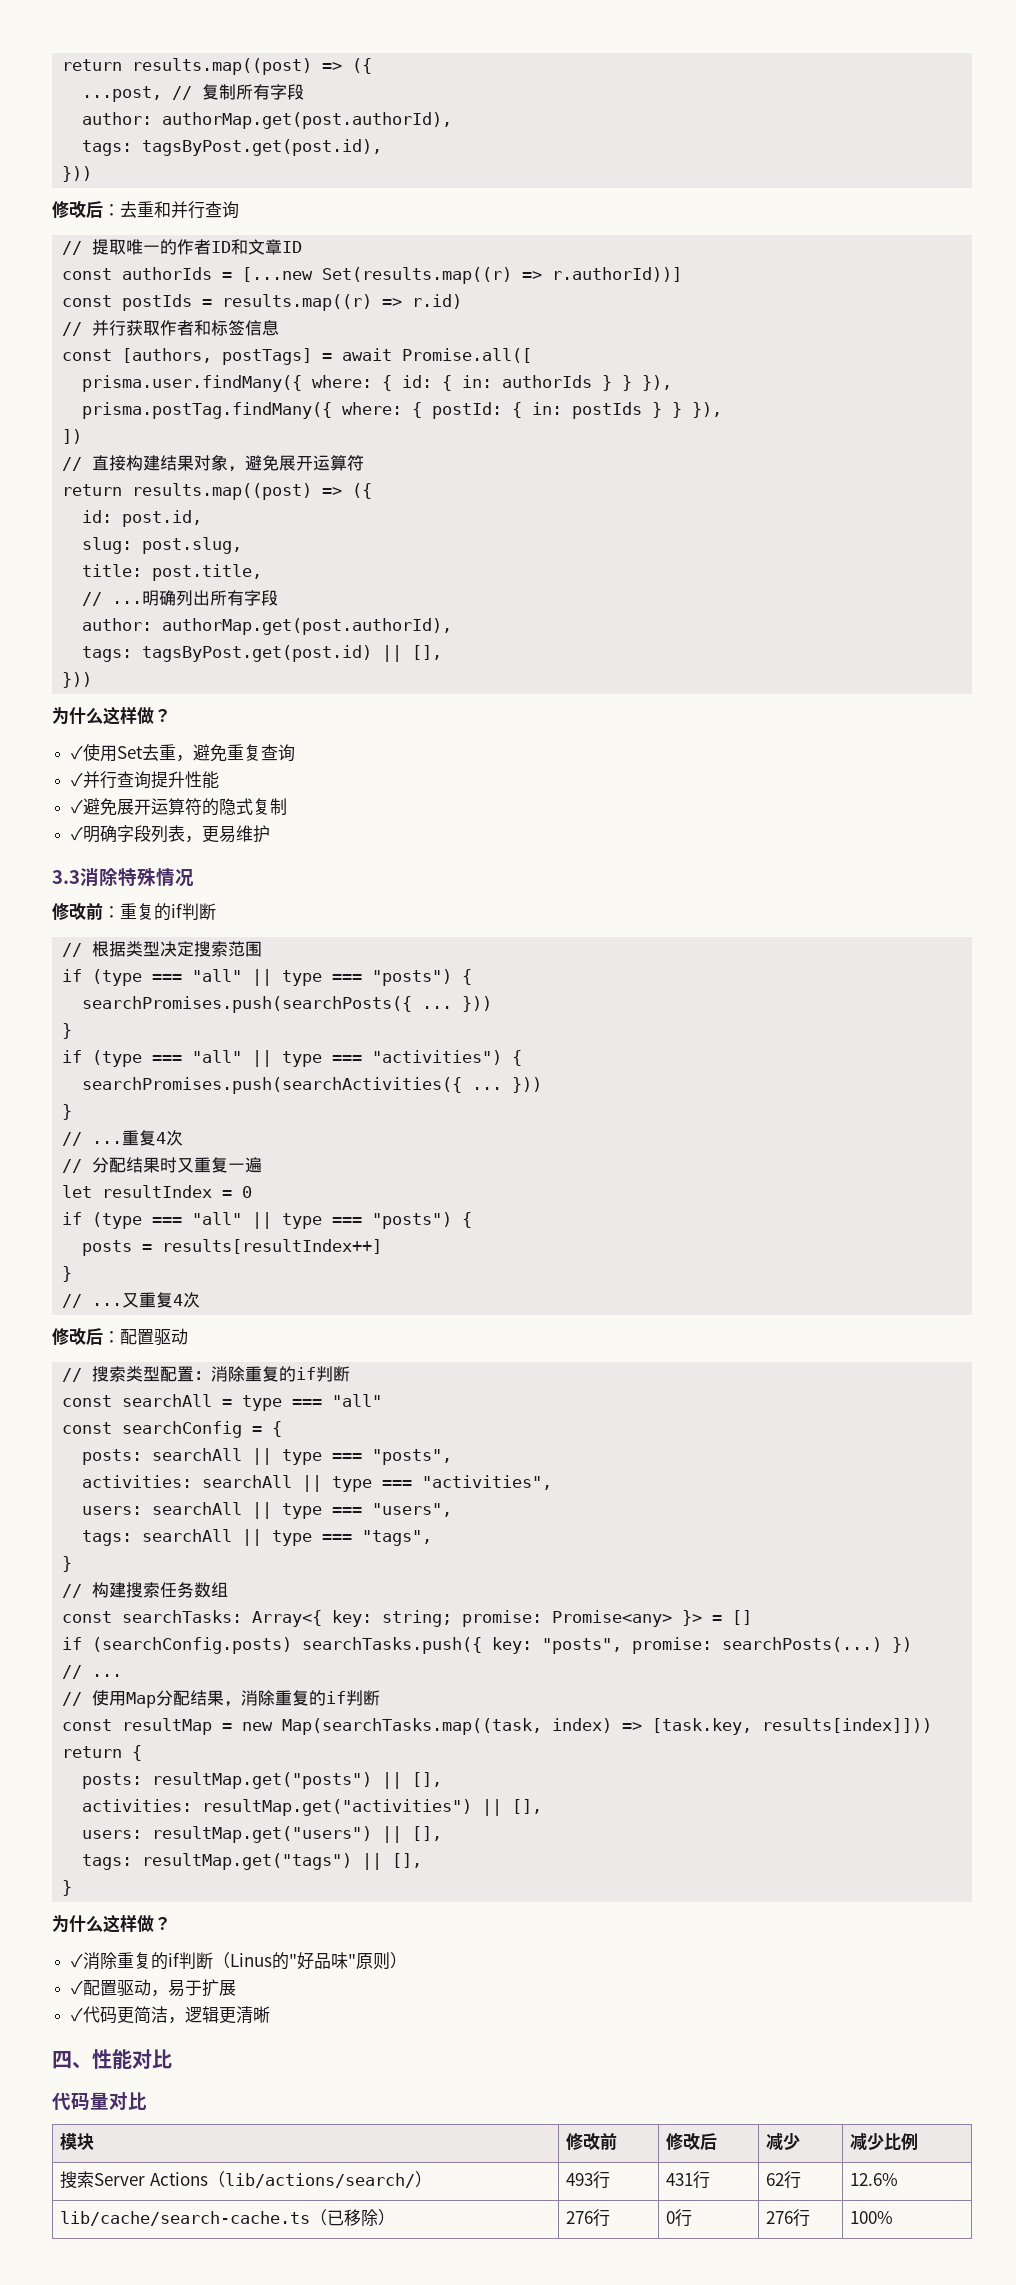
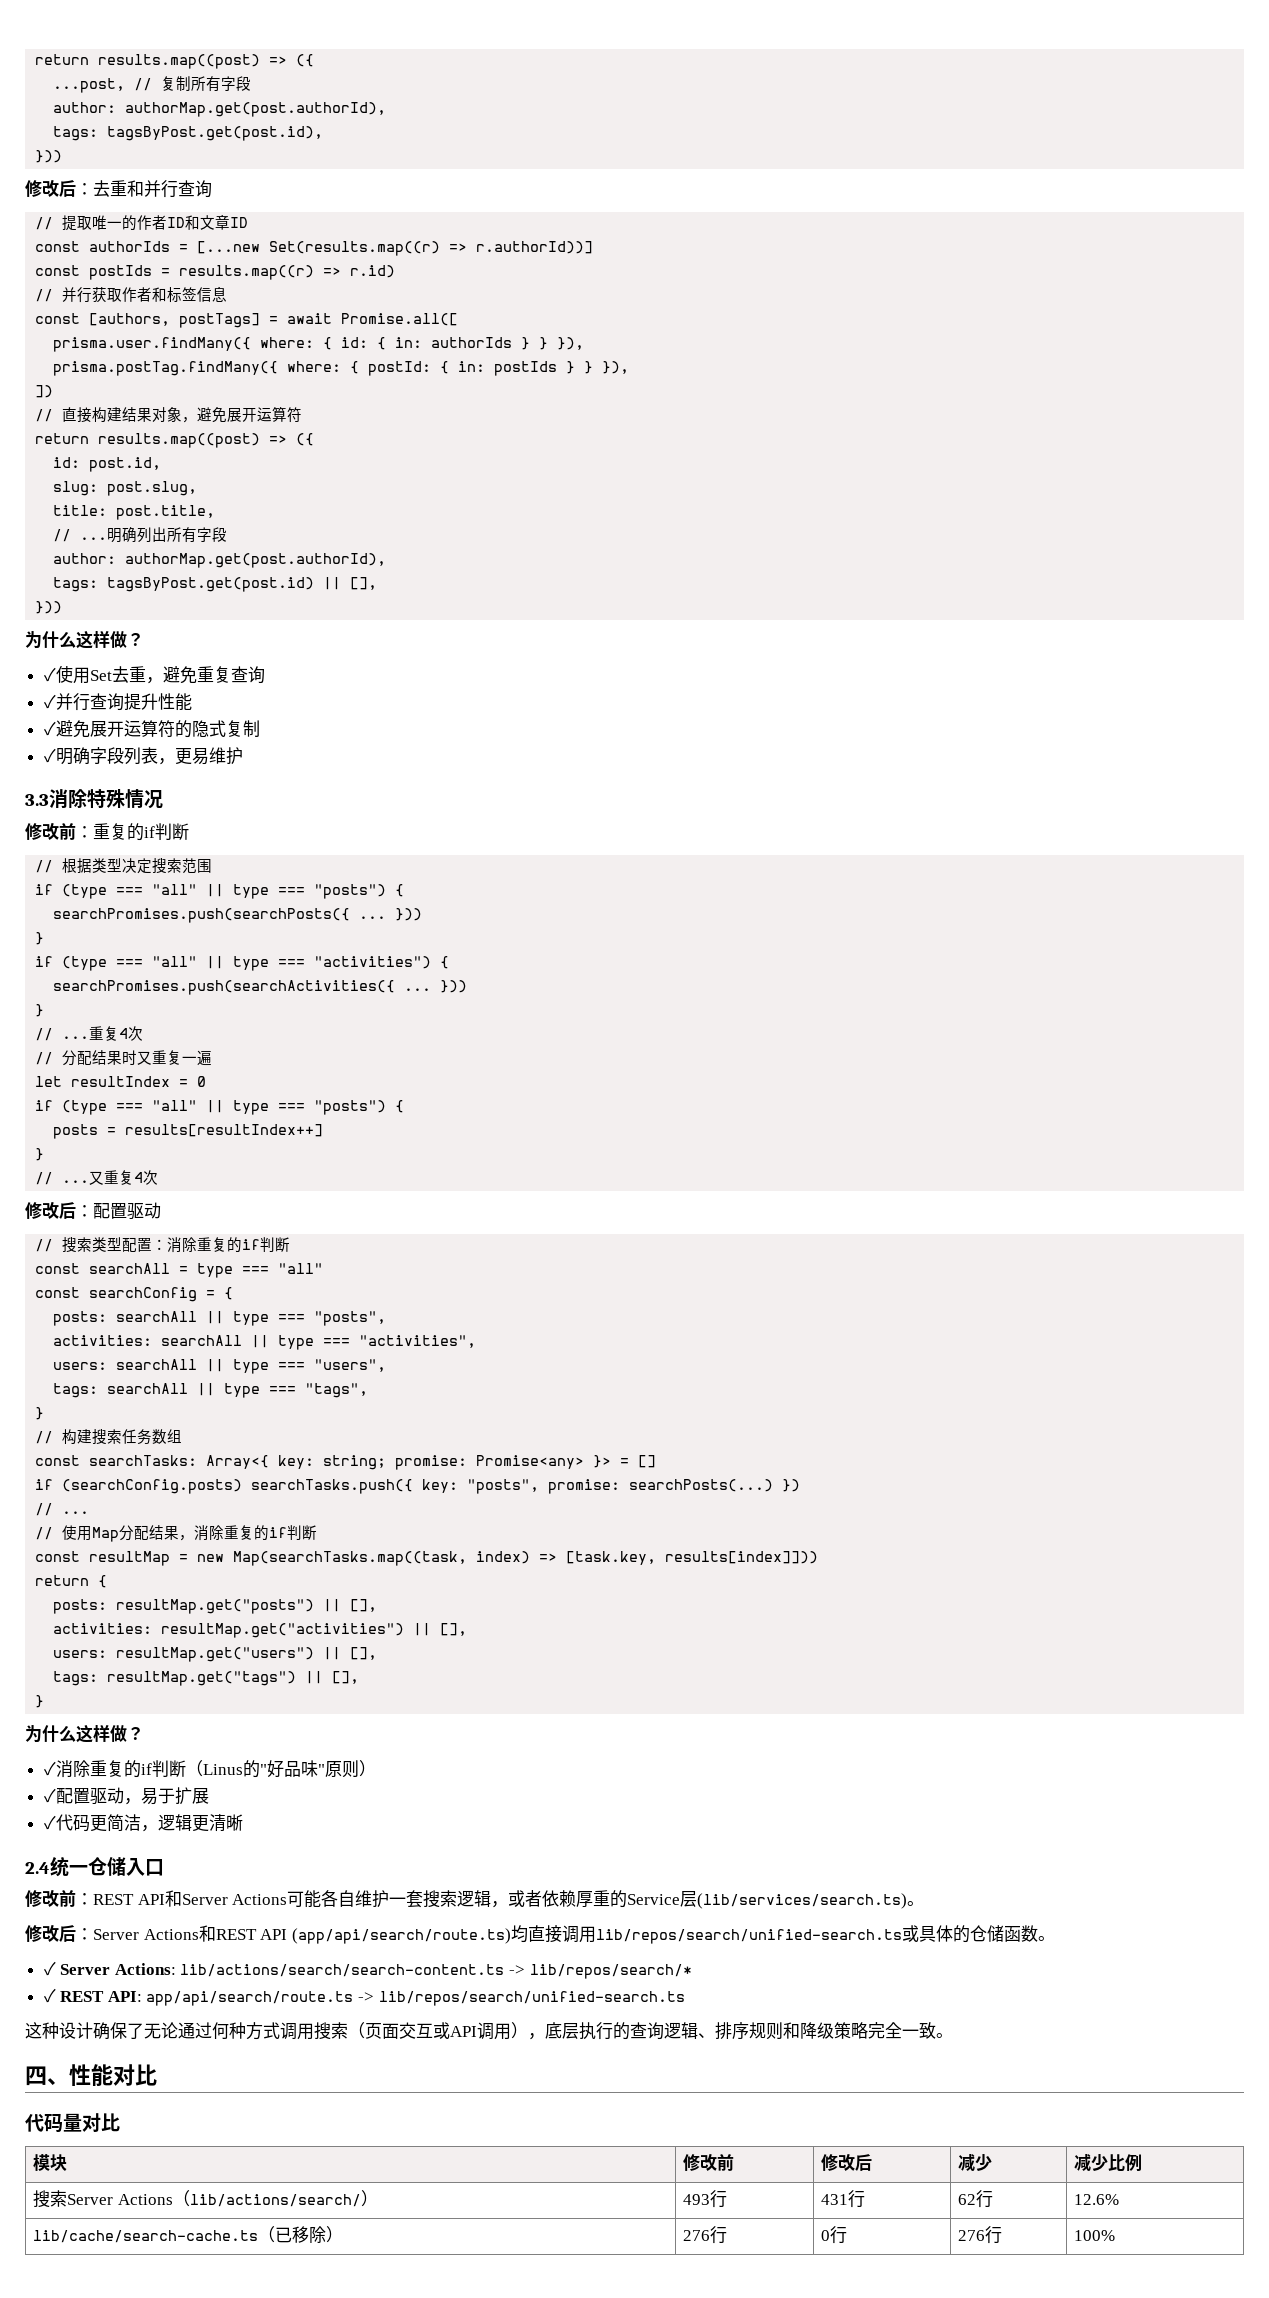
+ 2.4统一仓储入口
+ 修改前：REST API和Server Actions可能各自维护一套搜索逻辑，或者依赖厚重的Service层(lib/services/search.ts)。
+ 修改后：Server Actions和REST API (app/api/search/route.ts)均直接调用lib/repos/search/unified-search.ts或具体的仓储函数。
+ ✓ Server Actions: lib/actions/search/search-content.ts -> lib/repos/search/*
+ ✓ REST API: app/api/search/route.ts -> lib/repos/search/unified-search.ts
+ 这种设计确保了无论通过何种方式调用搜索（页面交互或API调用），底层执行的查询逻辑、排序规则和降级策略完全一致。

